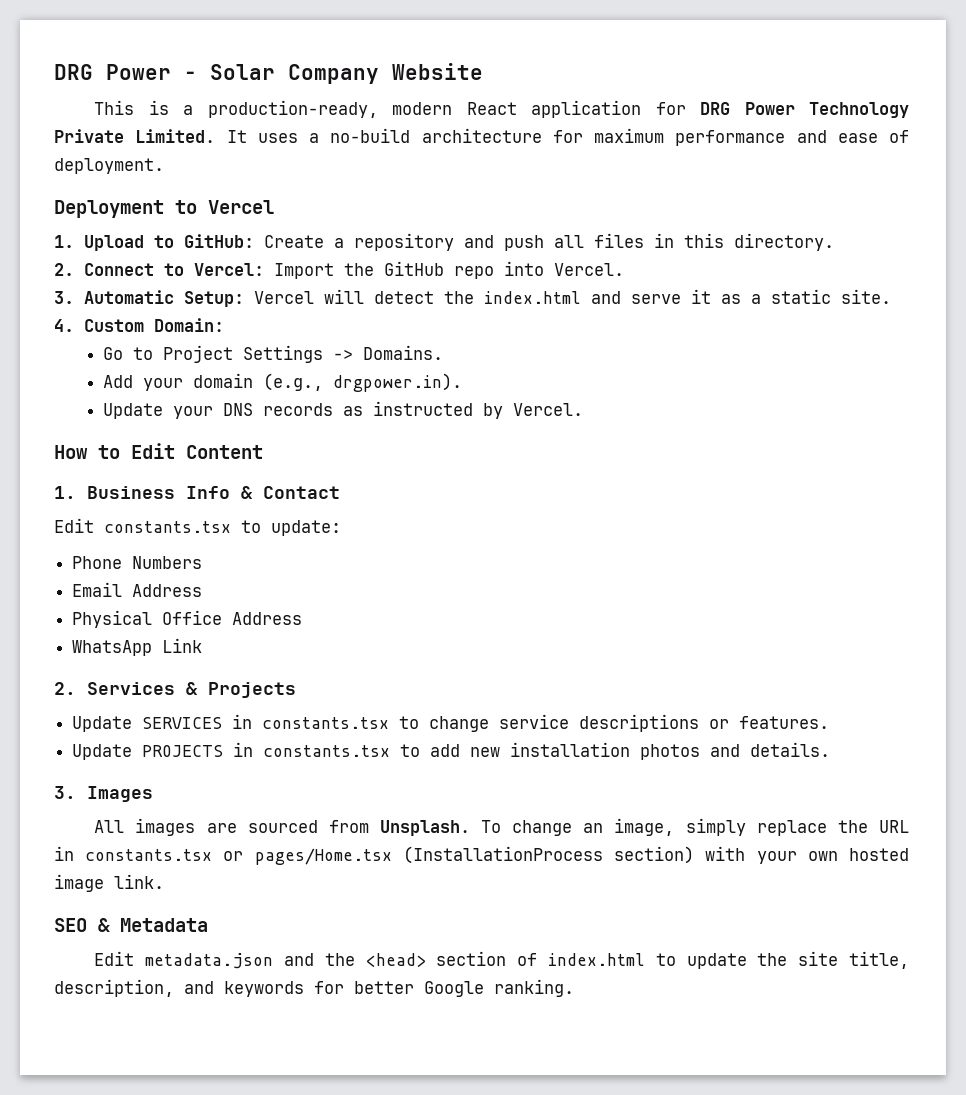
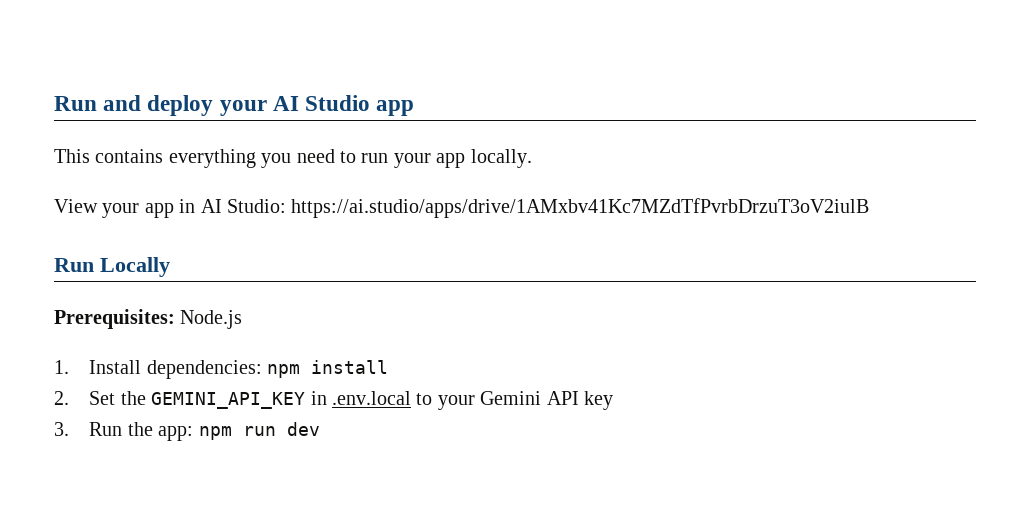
- DRG Power - Solar Company Website
- This is a production-ready, modern React application for DRG Power Technology Private Limited. It uses a no-build architecture for maximum performance and ease of deployment.
- Deployment to Vercel
- 1. Upload to GitHub: Create a repository and push all files in this directory.
- 2. Connect to Vercel: Import the GitHub repo into Vercel.
- 3. Automatic Setup: Vercel will detect the index.html and serve it as a static site.
- 4. Custom Domain:
- Go to Project Settings -> Domains.
- Add your domain (e.g., drgpower.in).
- Update your DNS records as instructed by Vercel.
- How to Edit Content
- 1. Business Info & Contact
- Edit constants.tsx to update:
- Phone Numbers
- Email Address
- Physical Office Address
- WhatsApp Link
- 2. Services & Projects
- Update SERVICES in constants.tsx to change service descriptions or features.
- Update PROJECTS in constants.tsx to add new installation photos and details.
- 3. Images
- All images are sourced from Unsplash. To change an image, simply replace the URL in constants.tsx or pages/Home.tsx (InstallationProcess section) with your own hosted image link.
- SEO & Metadata
- Edit metadata.json and the <head> section of index.html to update the site title, description, and keywords for better Google ranking.
+ Run and deploy your AI Studio app
+ This contains everything you need to run your app locally.
+ View your app in AI Studio: https://ai.studio/apps/drive/1AMxbv41Kc7MZdTfPvrbDrzuT3oV2iulB
+ Run Locally
+ Prerequisites: Node.js
+ 1. Install dependencies: npm install
+ 2. Set the GEMINI_API_KEY in .env.local to your Gemini API key
+ 3. Run the app: npm run dev

